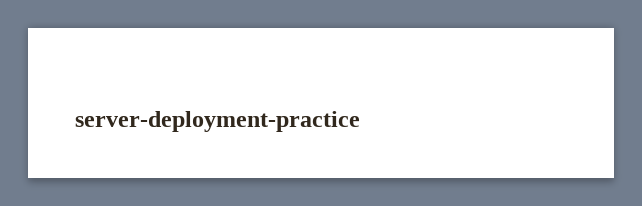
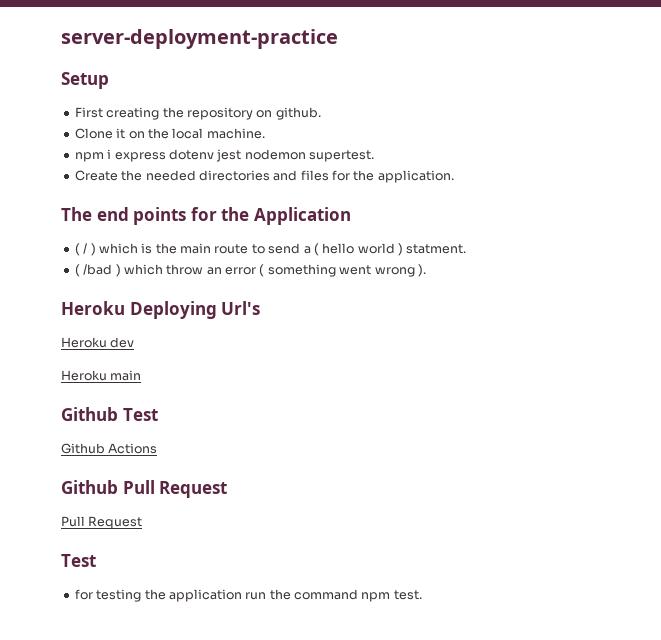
+ Setup
+ First creating the repository on github.
+ Clone it on the local machine.
+ npm i express dotenv jest nodemon supertest.
+ Create the needed directories and files for the application.
+ The end points for the Application
+ ( / ) which is the main route to send a ( hello world ) statment.
+ ( /bad ) which throw an error ( something went wrong ).
+ Heroku Deploying Url's
+ Heroku dev
+ Heroku main
+ Github Test
+ Github Actions
+ Github Pull Request
+ Pull Request
+ Test
+ for testing the application run the command npm test.

